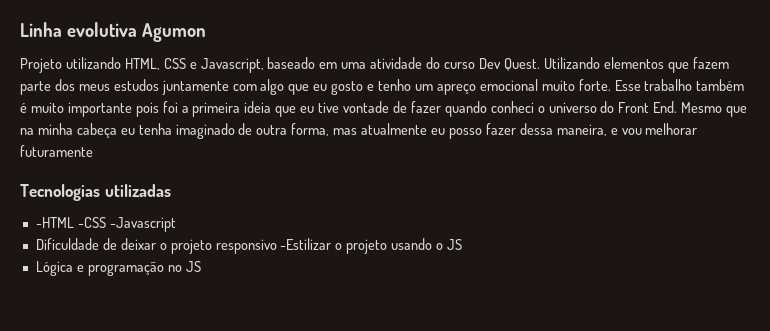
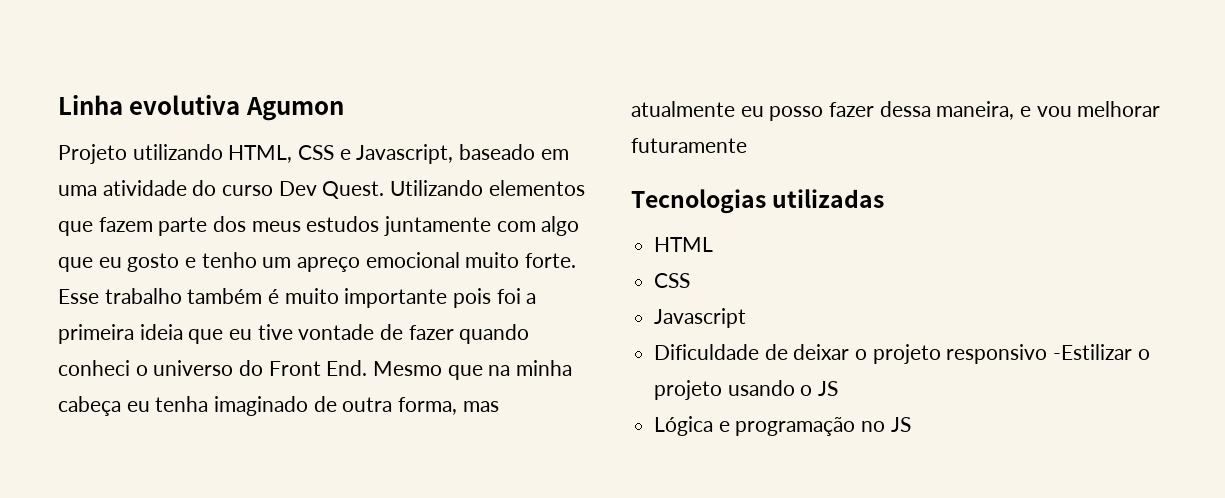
- -HTML -CSS -Javascript
+ HTML
+ CSS
+ Javascript

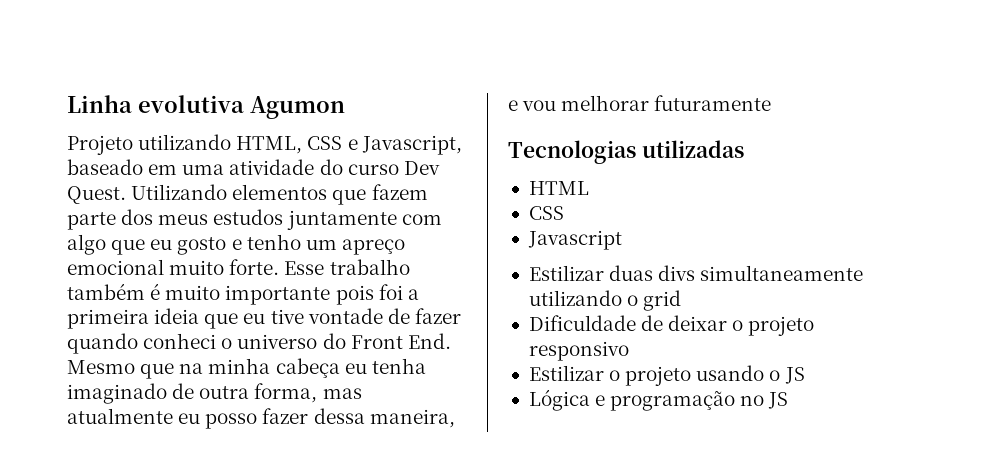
+ Estilizar duas divs simultaneamente utilizando o grid
- Dificuldade de deixar o projeto responsivo -Estilizar o projeto usando o JS
+ Dificuldade de deixar o projeto responsivo
+ Estilizar o projeto usando o JS

